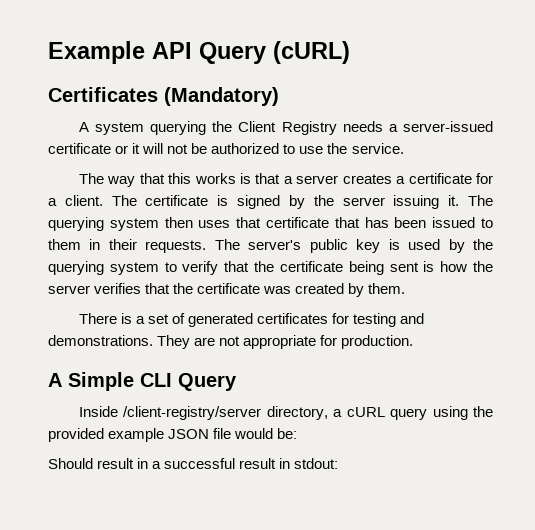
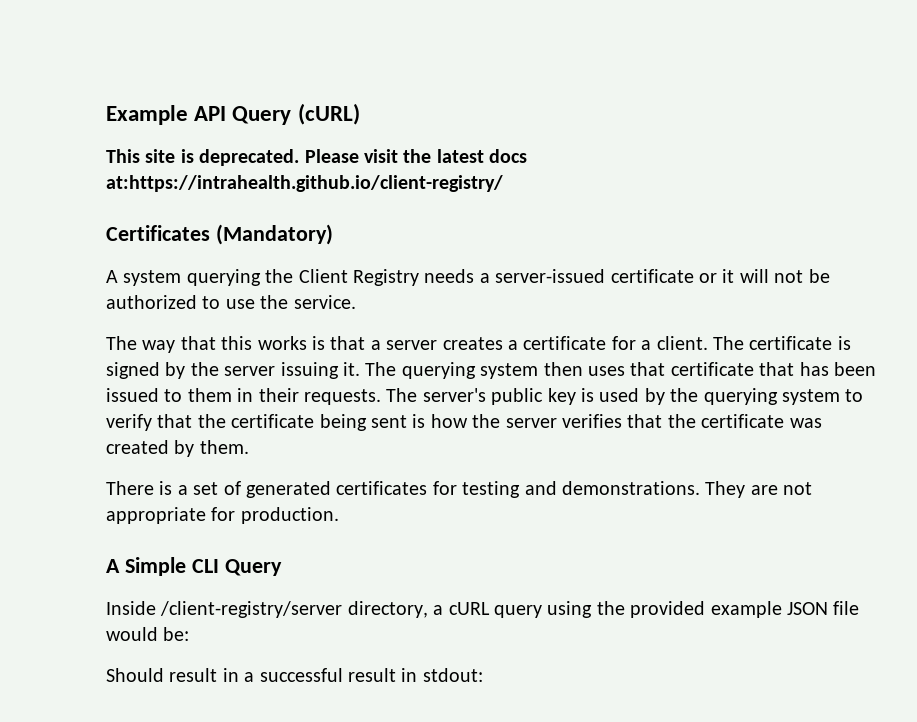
+ This site is deprecated. Please visit the latest docs at:https://intrahealth.github.io/client-registry/

